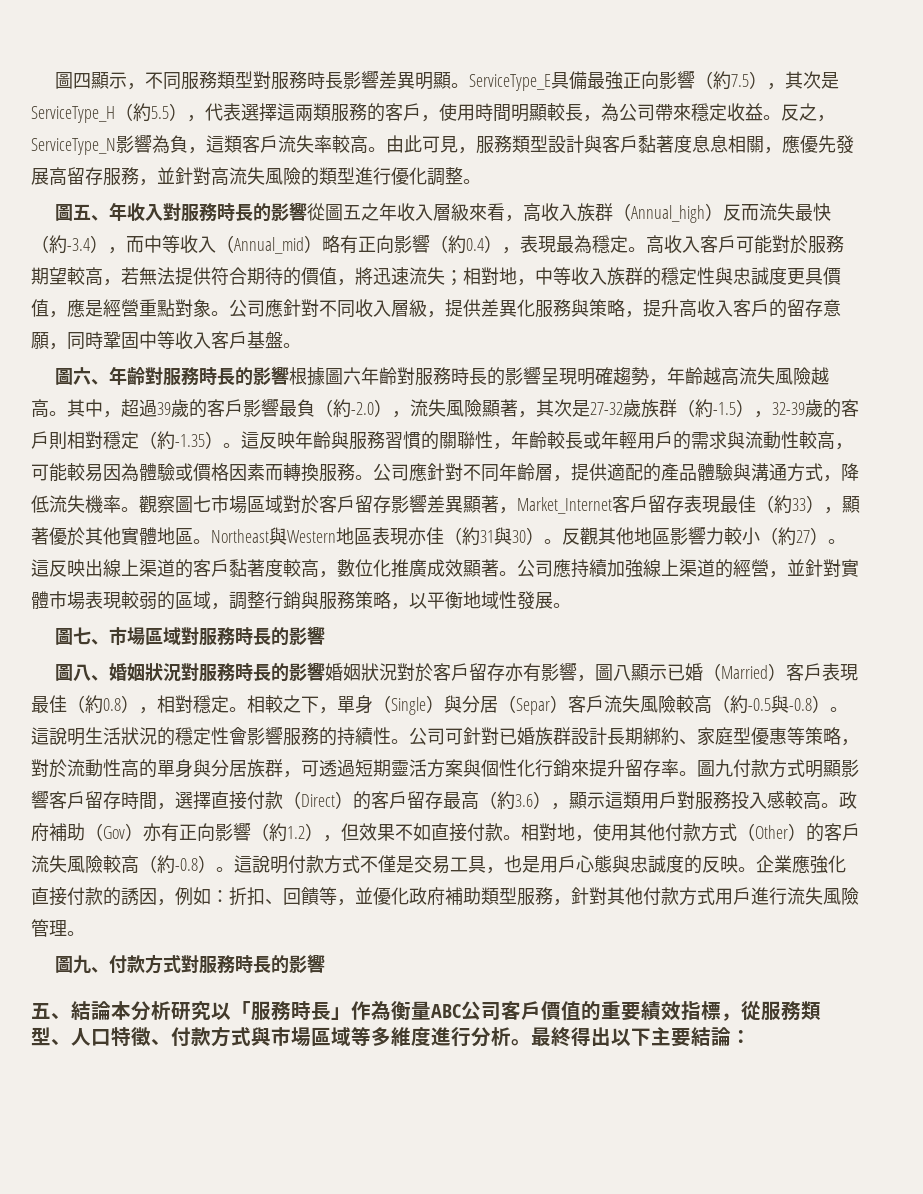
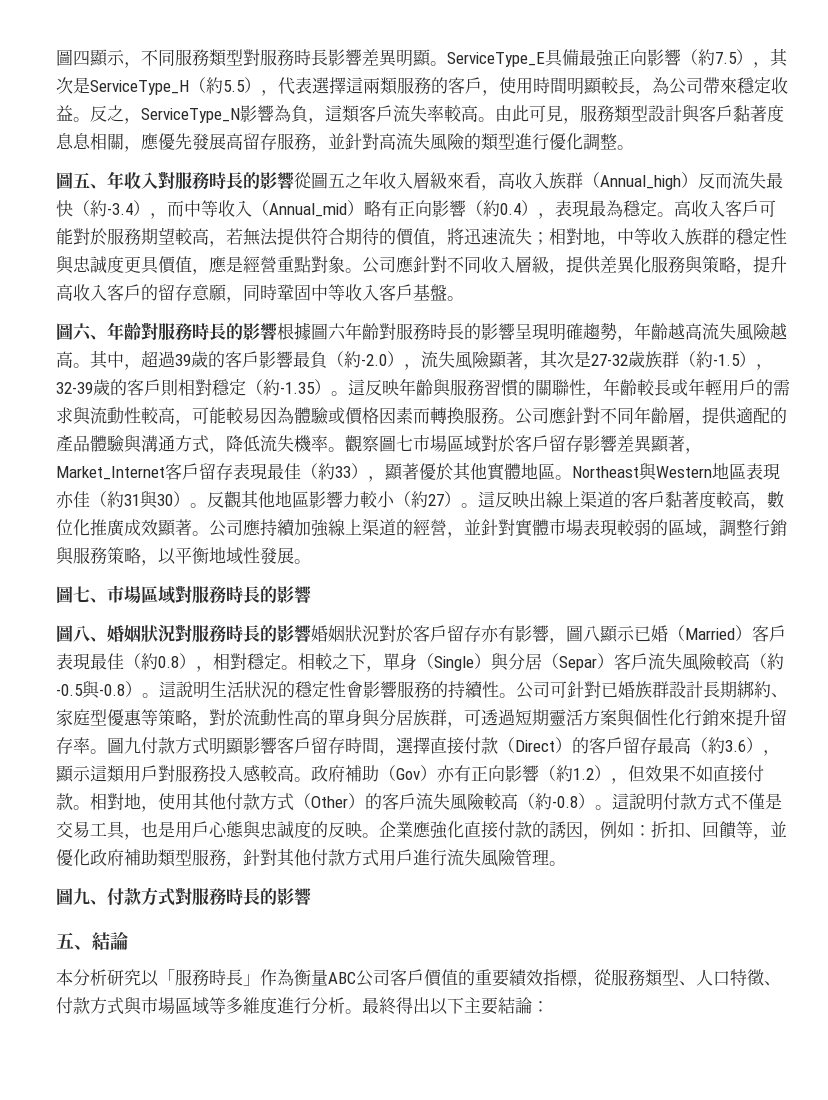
- 五、結論本分析研究以「服務時長」作為衡量ABC公司客戶價值的重要績效指標，從服務類型、人口特徵、付款方式與市場區域等多維度進行分析。
+ 五、結論
+ 本分析研究以「服務時長」作為衡量ABC公司客戶價值的重要績效指標，從服務類型、人口特徵、付款方式與市場區域等多維度進行分析。

